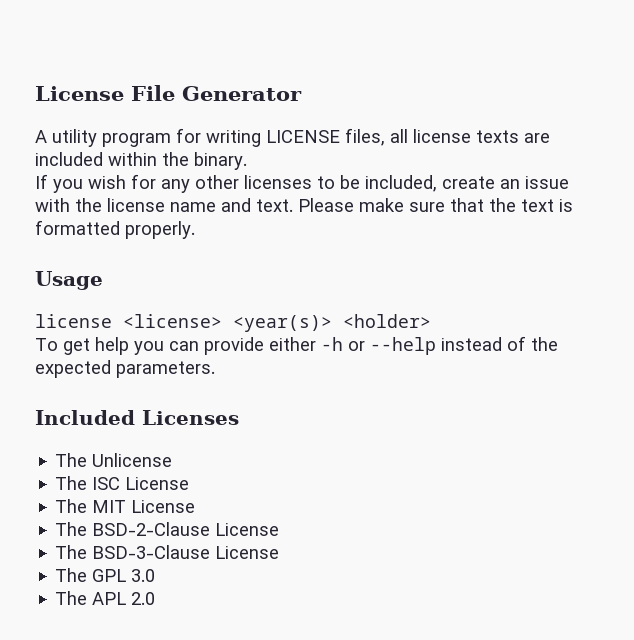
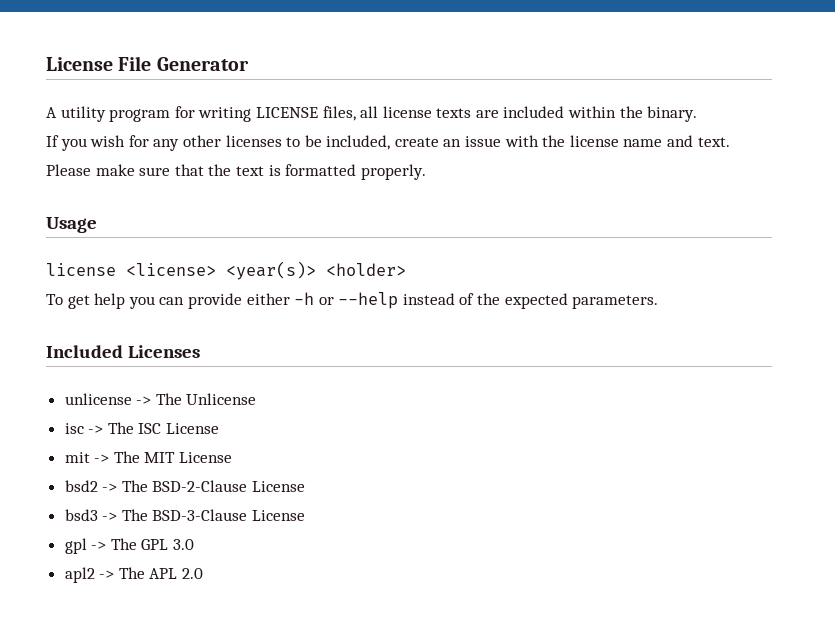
- The Unlicense
+ unlicense -> The Unlicense
- The ISC License
+ isc -> The ISC License
- The MIT License
+ mit -> The MIT License
- The BSD-2-Clause License
+ bsd2 -> The BSD-2-Clause License
- The BSD-3-Clause License
+ bsd3 -> The BSD-3-Clause License
- The GPL 3.0
+ gpl -> The GPL 3.0
- The APL 2.0
+ apl2 -> The APL 2.0

